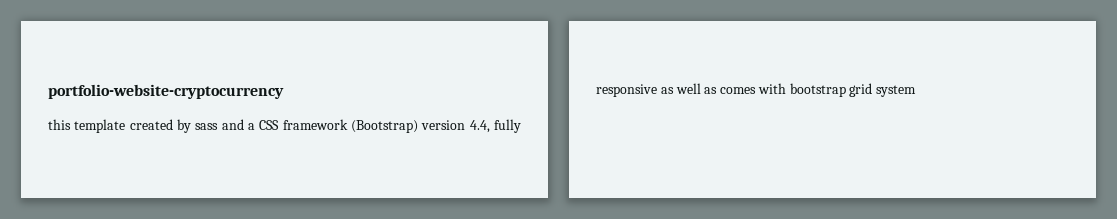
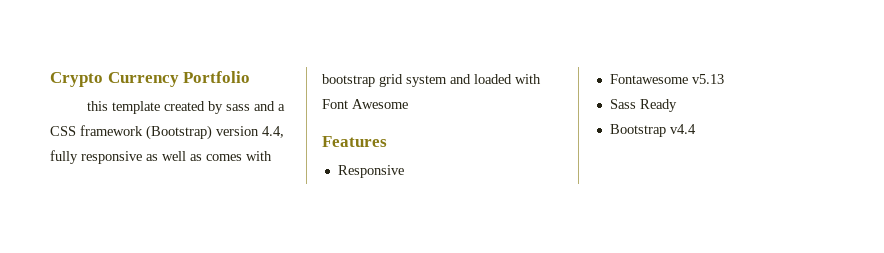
- portfolio-website-cryptocurrency
+ Crypto Currency Portfolio
- this template created by sass and a CSS framework (Bootstrap) version 4.4, fully responsive as well as comes with bootstrap grid system
+ this template created by sass and a CSS framework (Bootstrap) version 4.4, fully responsive as well as comes with bootstrap grid system and loaded with Font Awesome
+ Features
+ Responsive
+ Fontawesome v5.13
+ Sass Ready
+ Bootstrap v4.4

